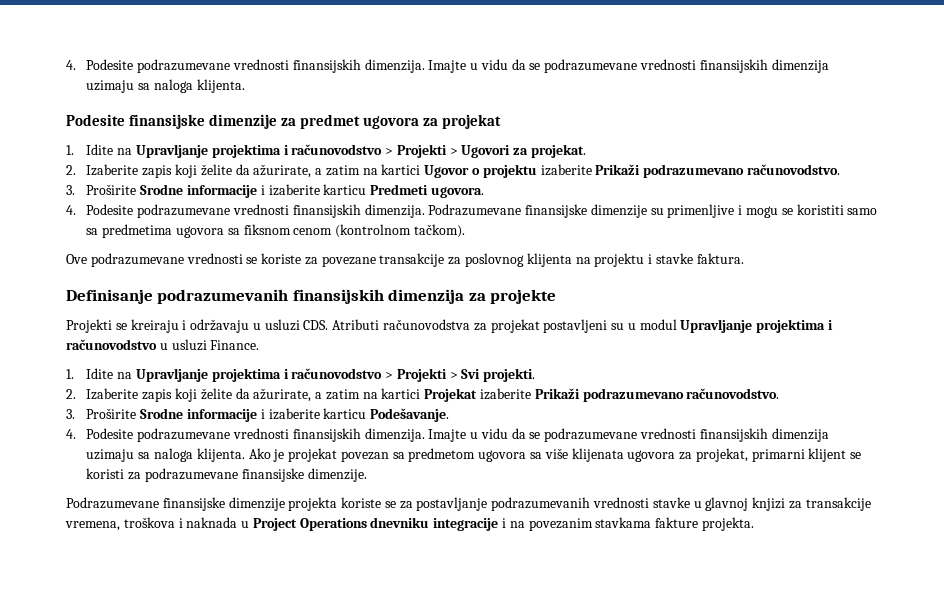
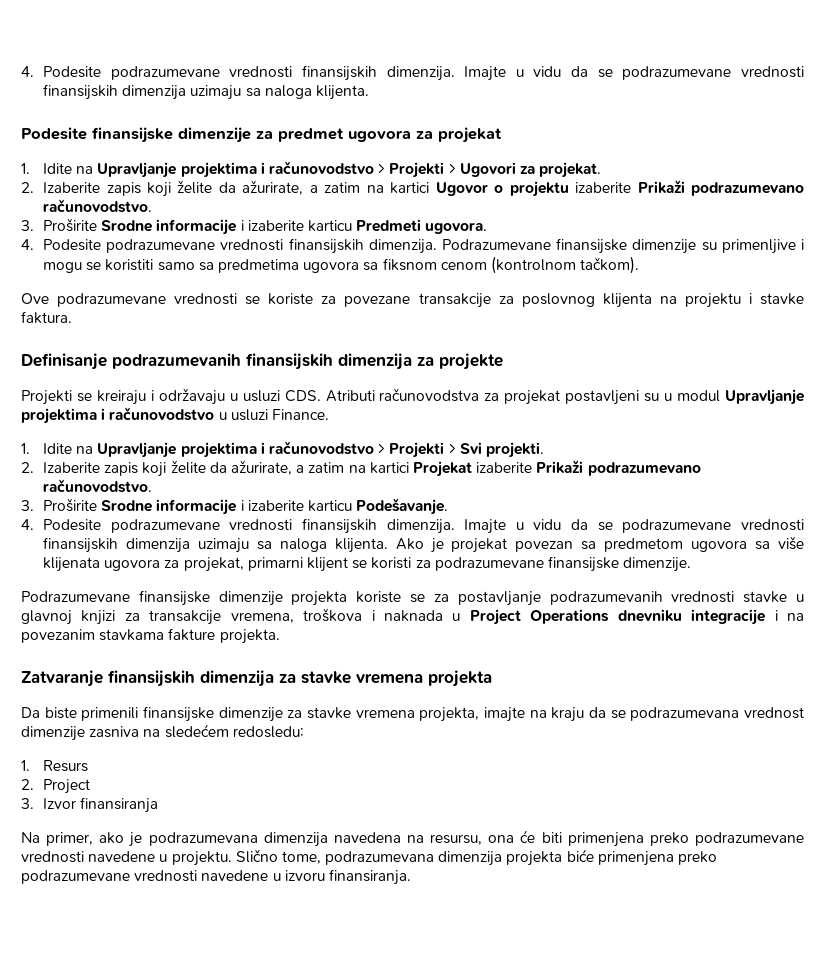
+ Zatvaranje finansijskih dimenzija za stavke vremena projekta
+ Da biste primenili finansijske dimenzije za stavke vremena projekta, imajte na kraju da se podrazumevana vrednost dimenzije zasniva na sledećem redosledu:
+ 1. Resurs
+ 2. Project
+ 3. Izvor finansiranja
+ Na primer, ako je podrazumevana dimenzija navedena na resursu, ona će biti primenjena preko podrazumevane vrednosti navedene u projektu. Slično tome, podrazumevana dimenzija projekta biće primenjena preko podrazumevane vrednosti navedene u izvoru finansiranja.

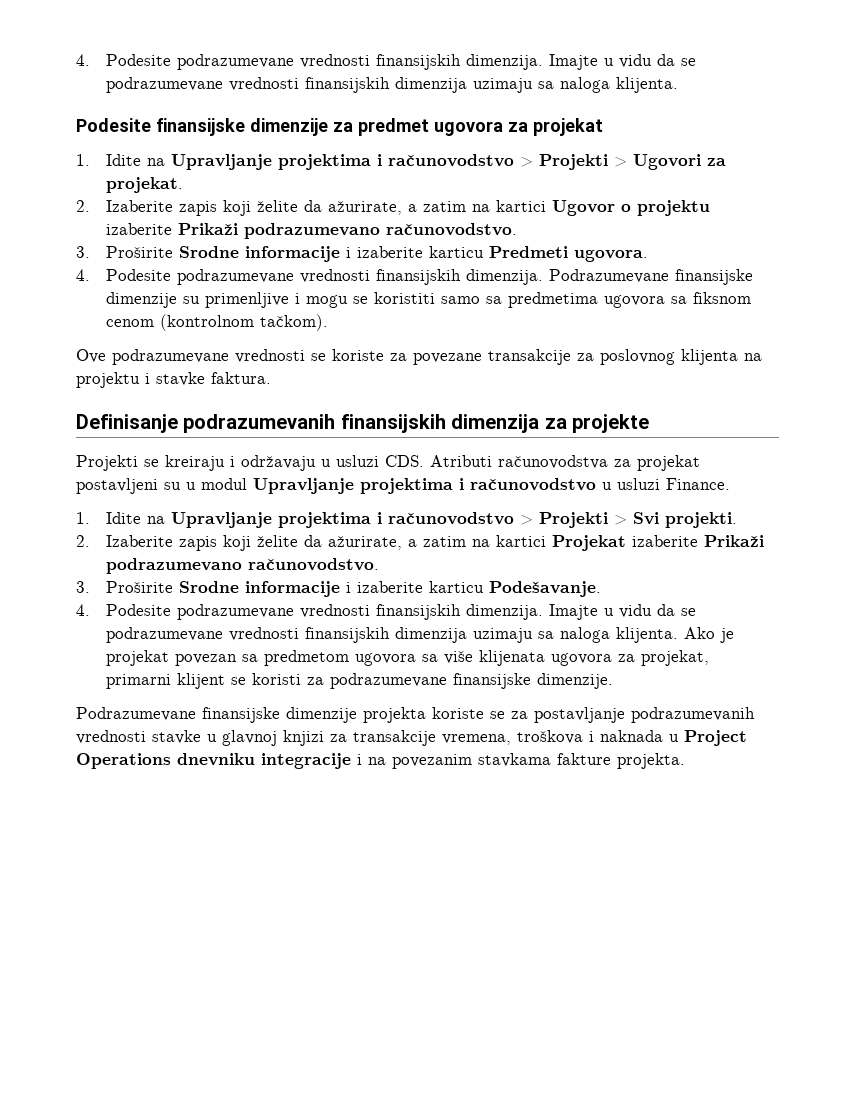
- Zatvaranje finansijskih dimenzija za stavke vremena projekta
- Da biste primenili finansijske dimenzije za stavke vremena projekta, imajte na kraju da se podrazumevana vrednost dimenzije zasniva na sledećem redosledu:
- 1. Resurs
- 2. Project
- 3. Izvor finansiranja
- Na primer, ako je podrazumevana dimenzija navedena na resursu, ona će biti primenjena preko podrazumevane vrednosti navedene u projektu. Slično tome, podrazumevana dimenzija projekta biće primenjena preko podrazumevane vrednosti navedene u izvoru finansiranja.

